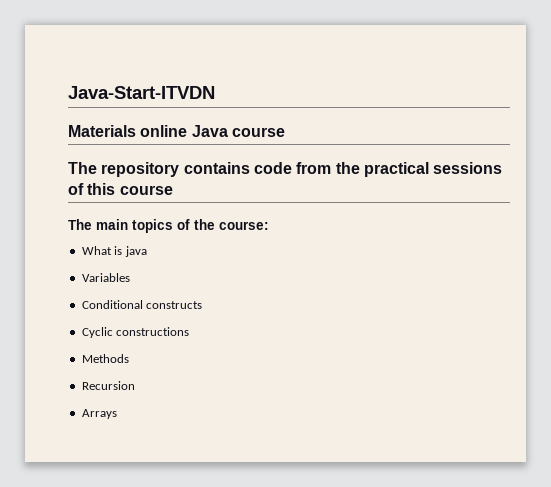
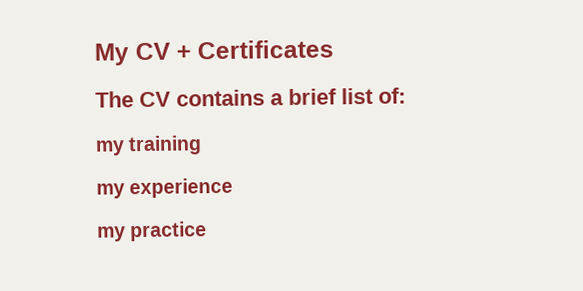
- Java-Start-ITVDN
- Materials online Java course
- The repository contains code from the practical sessions of this course
- The main topics of the course:
- What is java
- Variables
- Conditional constructs
- Cyclic constructions
- Methods
- Recursion
- Arrays
+ My CV + Certificates
+ The CV contains a brief list of:
+ my training
+ my experience
+ my practice

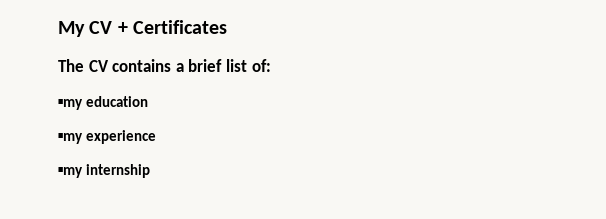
- my training
- my experience
+ ▪my education
+ ▪my experience
- my practice
+ ▪my internship

